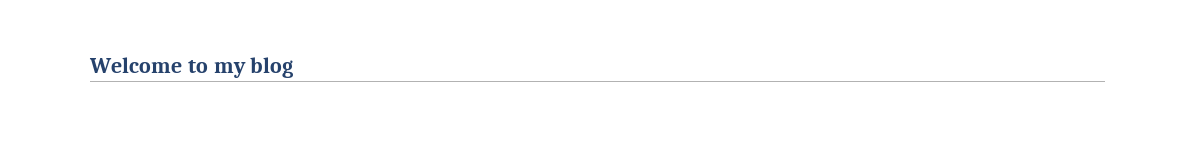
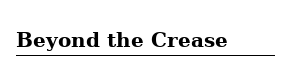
- Welcome to my blog
+ Beyond the Crease

